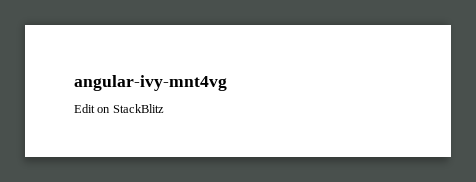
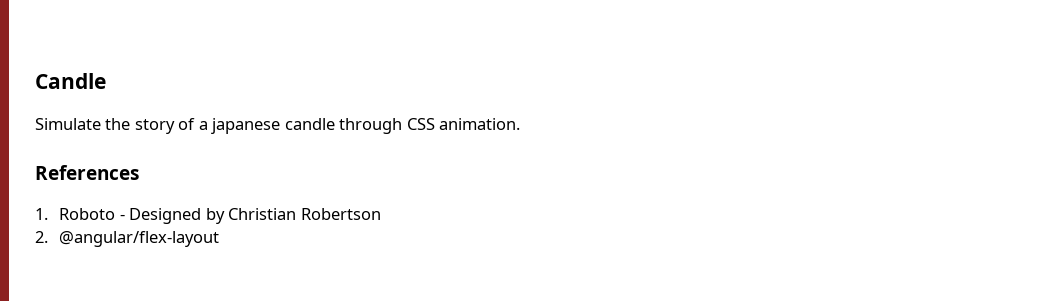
- angular-ivy-mnt4vg
- Edit on StackBlitz
+ Candle
+ Simulate the story of a japanese candle through CSS animation.
+ References
+ 1. Roboto - Designed by Christian Robertson
+ 2. @angular/flex-layout

